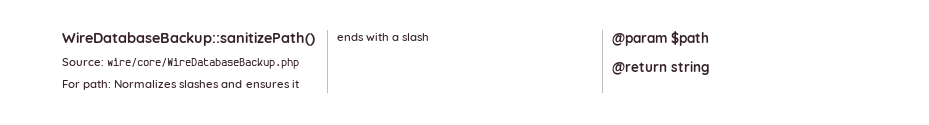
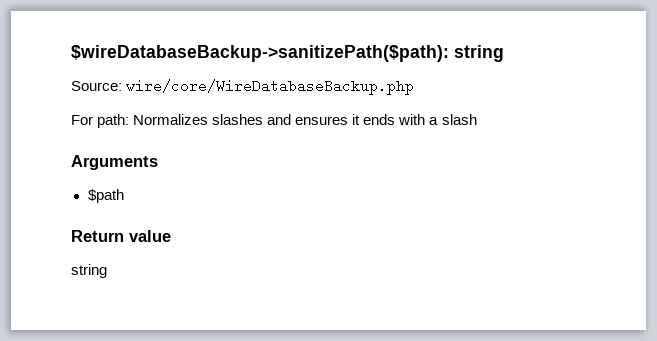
- WireDatabaseBackup::sanitizePath()
+ $wireDatabaseBackup->sanitizePath($path): string
- @param $path
+ Arguments
+ $path
- @return string
+ Return value
+ string

